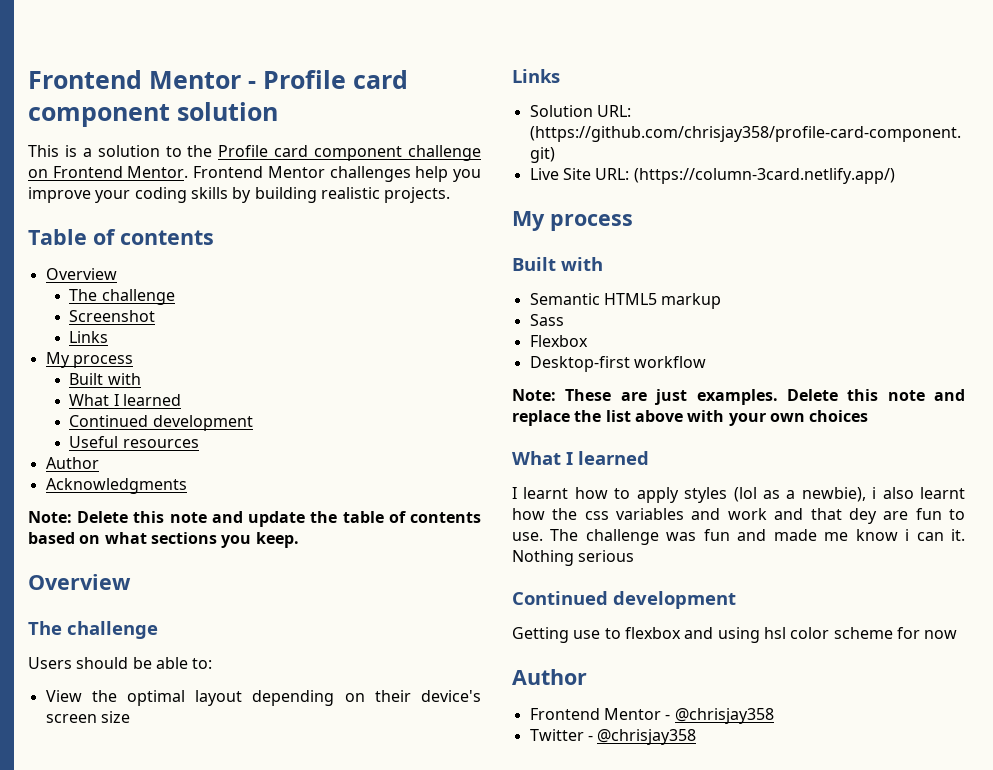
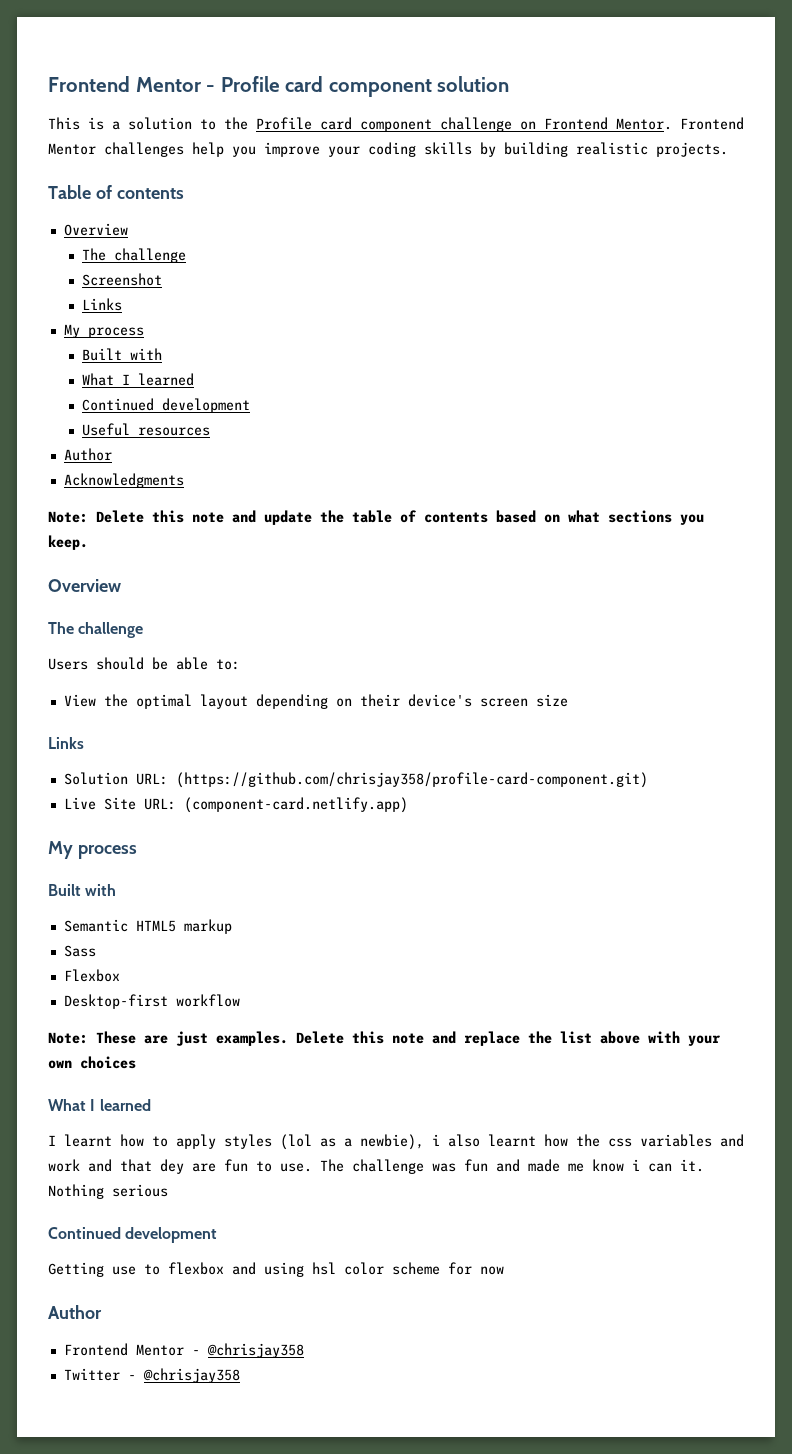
- Live Site URL: (https://column-3card.netlify.app/)
+ Live Site URL: (component-card.netlify.app)

